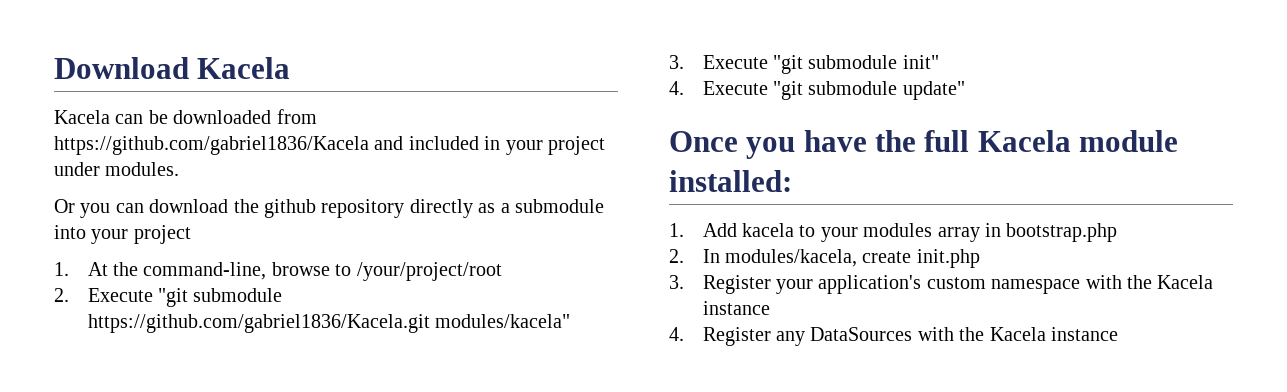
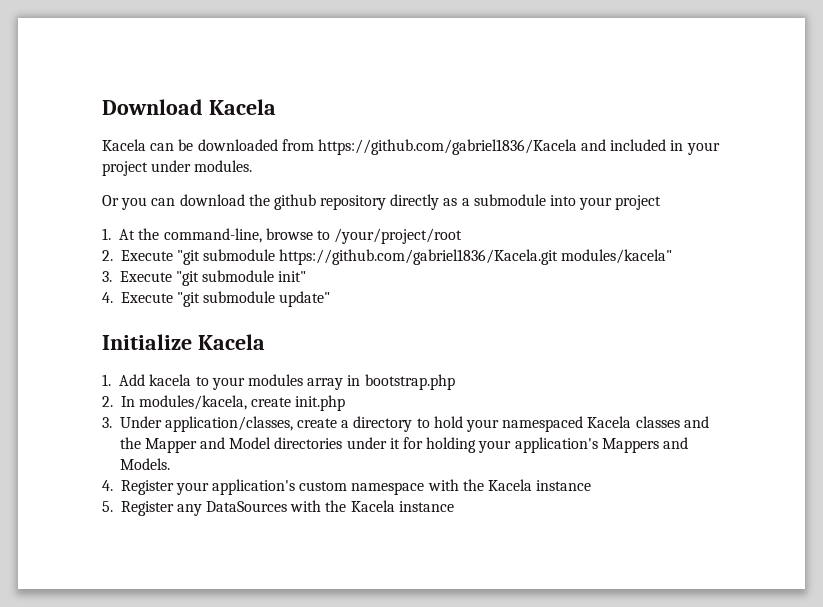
- Once you have the full Kacela module installed:
+ Initialize Kacela
- 3. Register your application's custom namespace with the Kacela instance
+ 3. Under application/classes, create a directory to hold your namespaced Kacela classes and the Mapper and Model directories under it for holding your application's Mappers and Models.
+ 4. Register your application's custom namespace with the Kacela instance
- 4. Register any DataSources with the Kacela instance
+ 5. Register any DataSources with the Kacela instance

